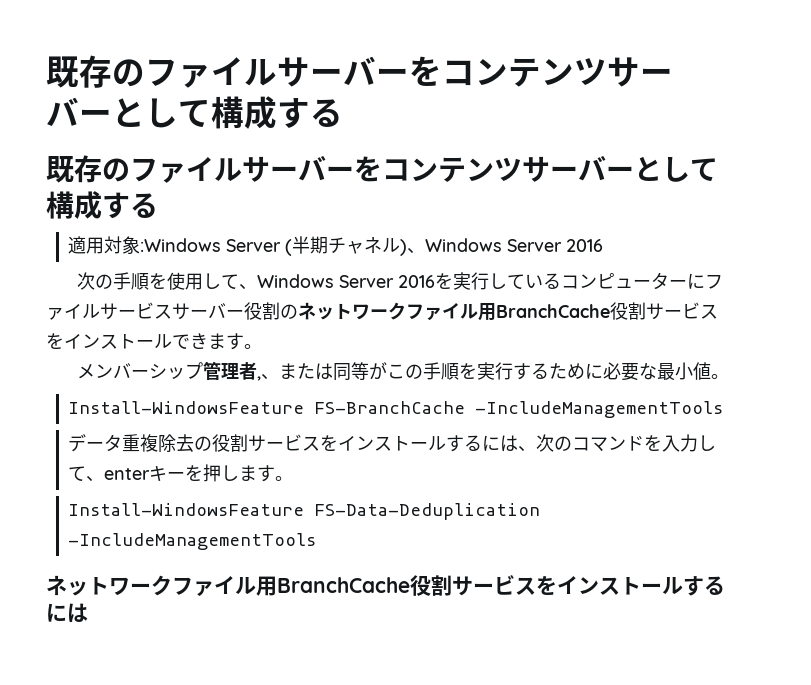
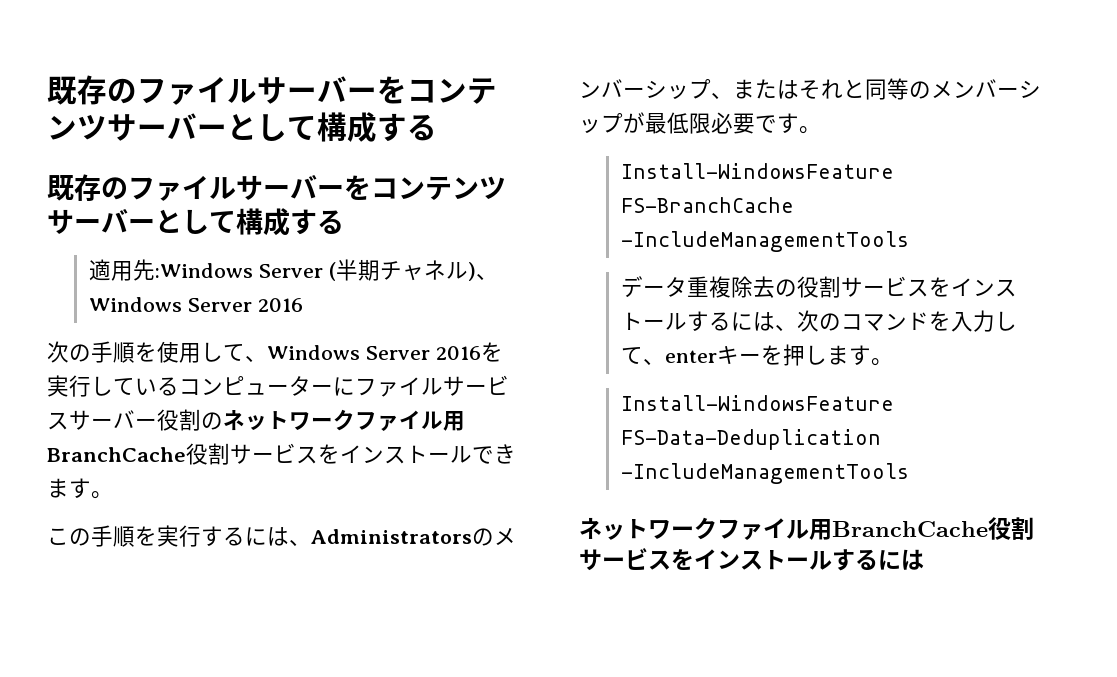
- 適用対象:Windows Server (半期チャネル)、Windows Server 2016
+ 適用先:Windows Server (半期チャネル)、Windows Server 2016
- メンバーシップ管理者,、または同等がこの手順を実行するために必要な最小値。
+ この手順を実行するには、Administratorsのメンバーシップ、またはそれと同等のメンバーシップが最低限必要です。

